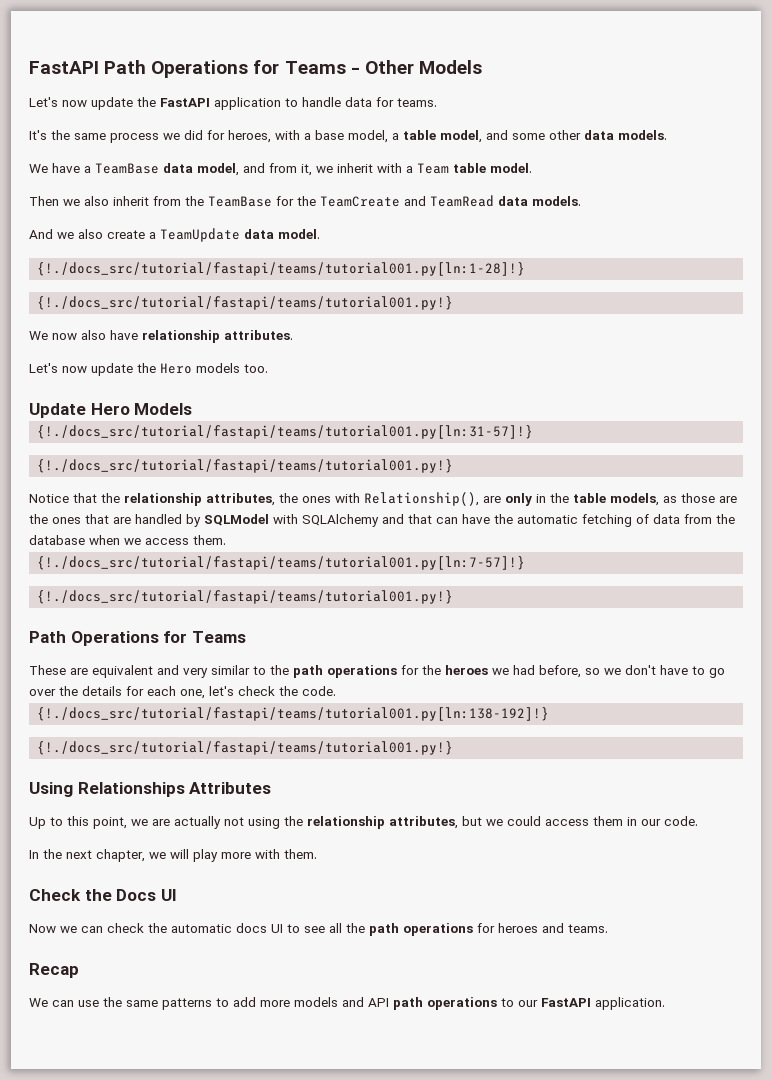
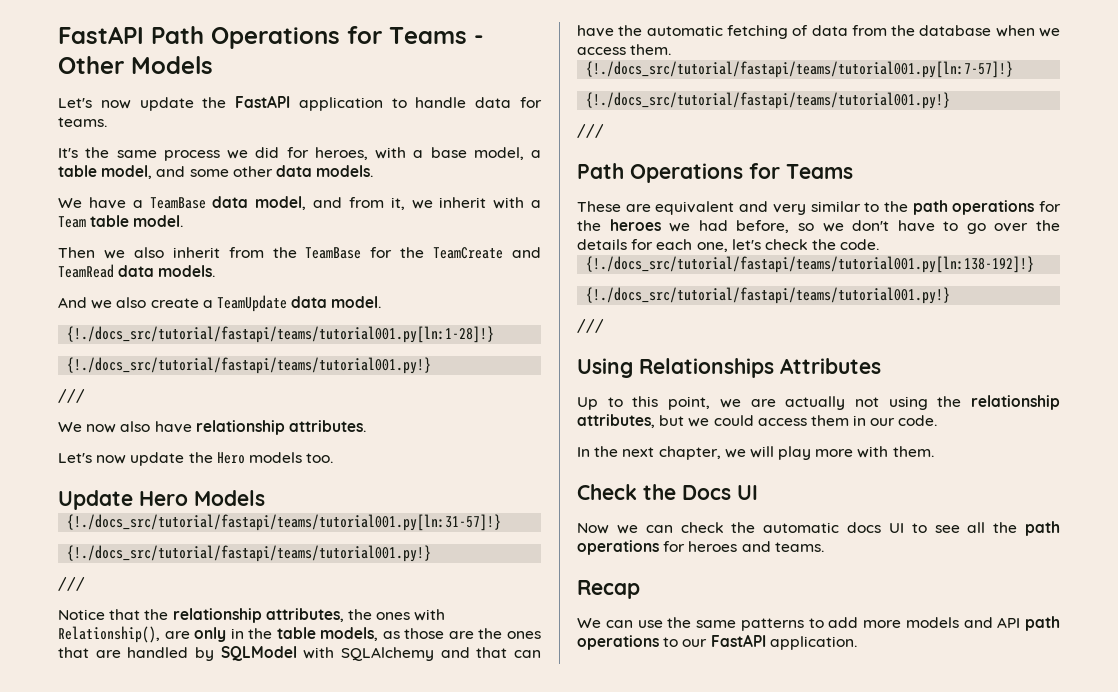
  {!./docs_src/tutorial/fastapi/teams/tutorial001.py[ln:1-28]!}
  {!./docs_src/tutorial/fastapi/teams/tutorial001.py!}
+ ///
  {!./docs_src/tutorial/fastapi/teams/tutorial001.py[ln:31-57]!}
  {!./docs_src/tutorial/fastapi/teams/tutorial001.py!}
+ ///
  {!./docs_src/tutorial/fastapi/teams/tutorial001.py[ln:7-57]!}
  {!./docs_src/tutorial/fastapi/teams/tutorial001.py!}
+ ///
  {!./docs_src/tutorial/fastapi/teams/tutorial001.py[ln:138-192]!}
  {!./docs_src/tutorial/fastapi/teams/tutorial001.py!}
+ ///

